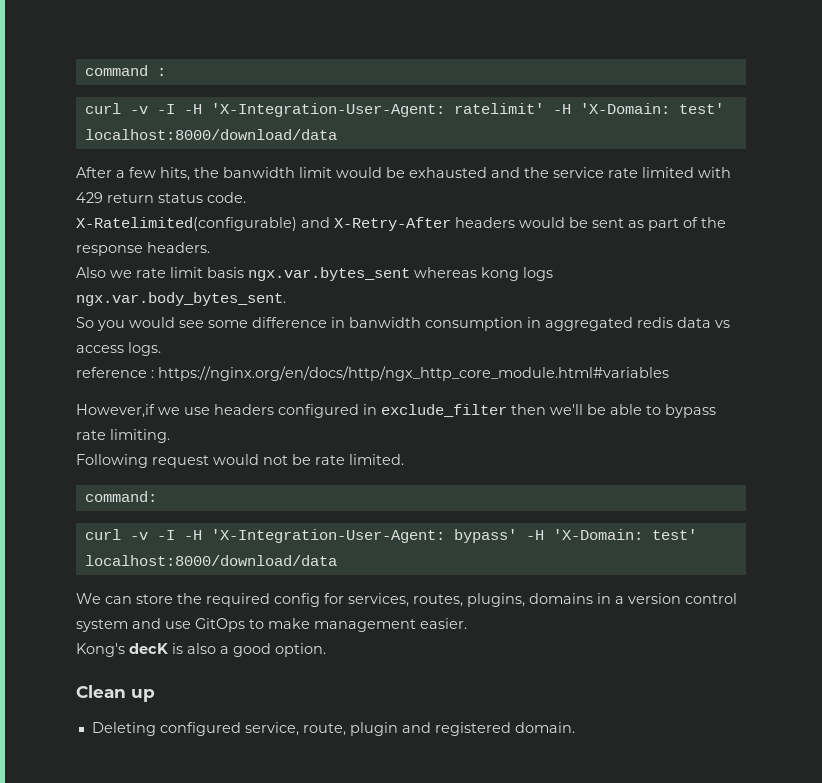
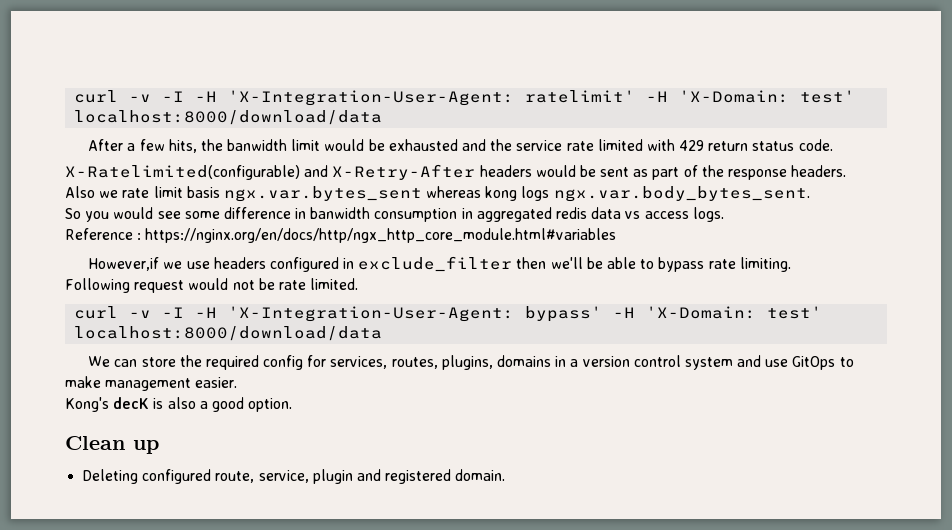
- command :
- reference : https://nginx.org/en/docs/http/ngx_http_core_module.html#variables
+ Reference : https://nginx.org/en/docs/http/ngx_http_core_module.html#variables
- command:
- Deleting configured service, route, plugin and registered domain.
+ Deleting configured route, service, plugin and registered domain.

